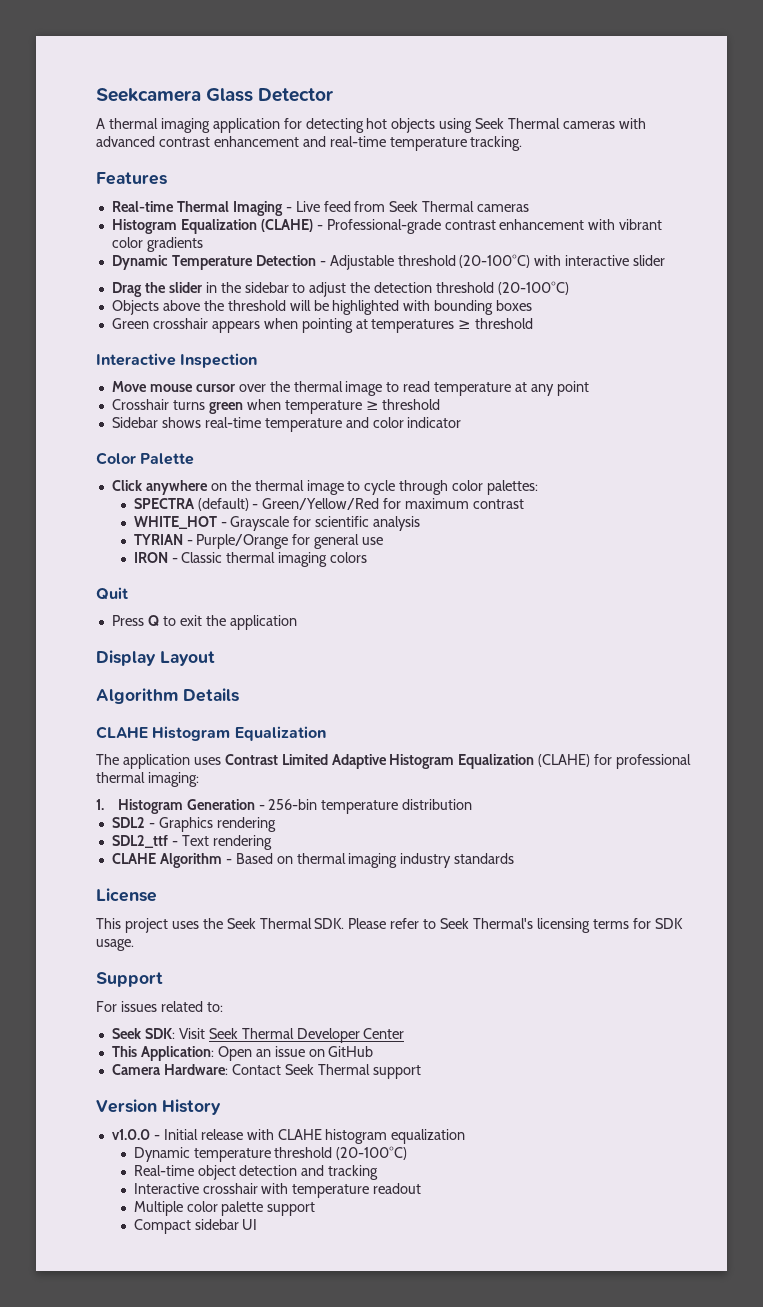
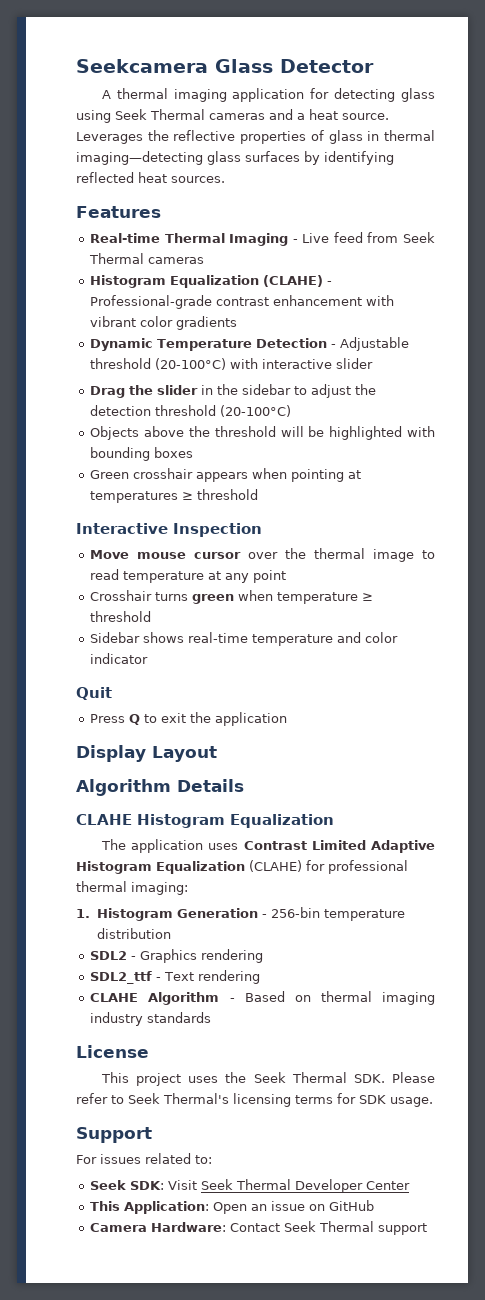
- A thermal imaging application for detecting hot objects using Seek Thermal cameras with advanced contrast enhancement and real-time temperature tracking.
+ A thermal imaging application for detecting glass using Seek Thermal cameras and a heat source. Leverages the reflective properties of glass in thermal imaging—detecting glass surfaces by identifying reflected heat sources.
- Color Palette
- Click anywhere on the thermal image to cycle through color palettes:
- SPECTRA (default) - Green/Yellow/Red for maximum contrast
- WHITE_HOT - Grayscale for scientific analysis
- TYRIAN - Purple/Orange for general use
- IRON - Classic thermal imaging colors
- Version History
- v1.0.0 - Initial release with CLAHE histogram equalization
- Dynamic temperature threshold (20-100°C)
- Real-time object detection and tracking
- Interactive crosshair with temperature readout
- Multiple color palette support
- Compact sidebar UI

